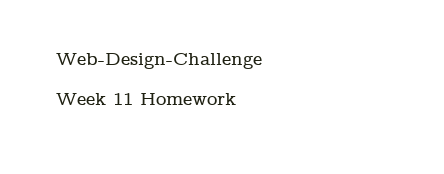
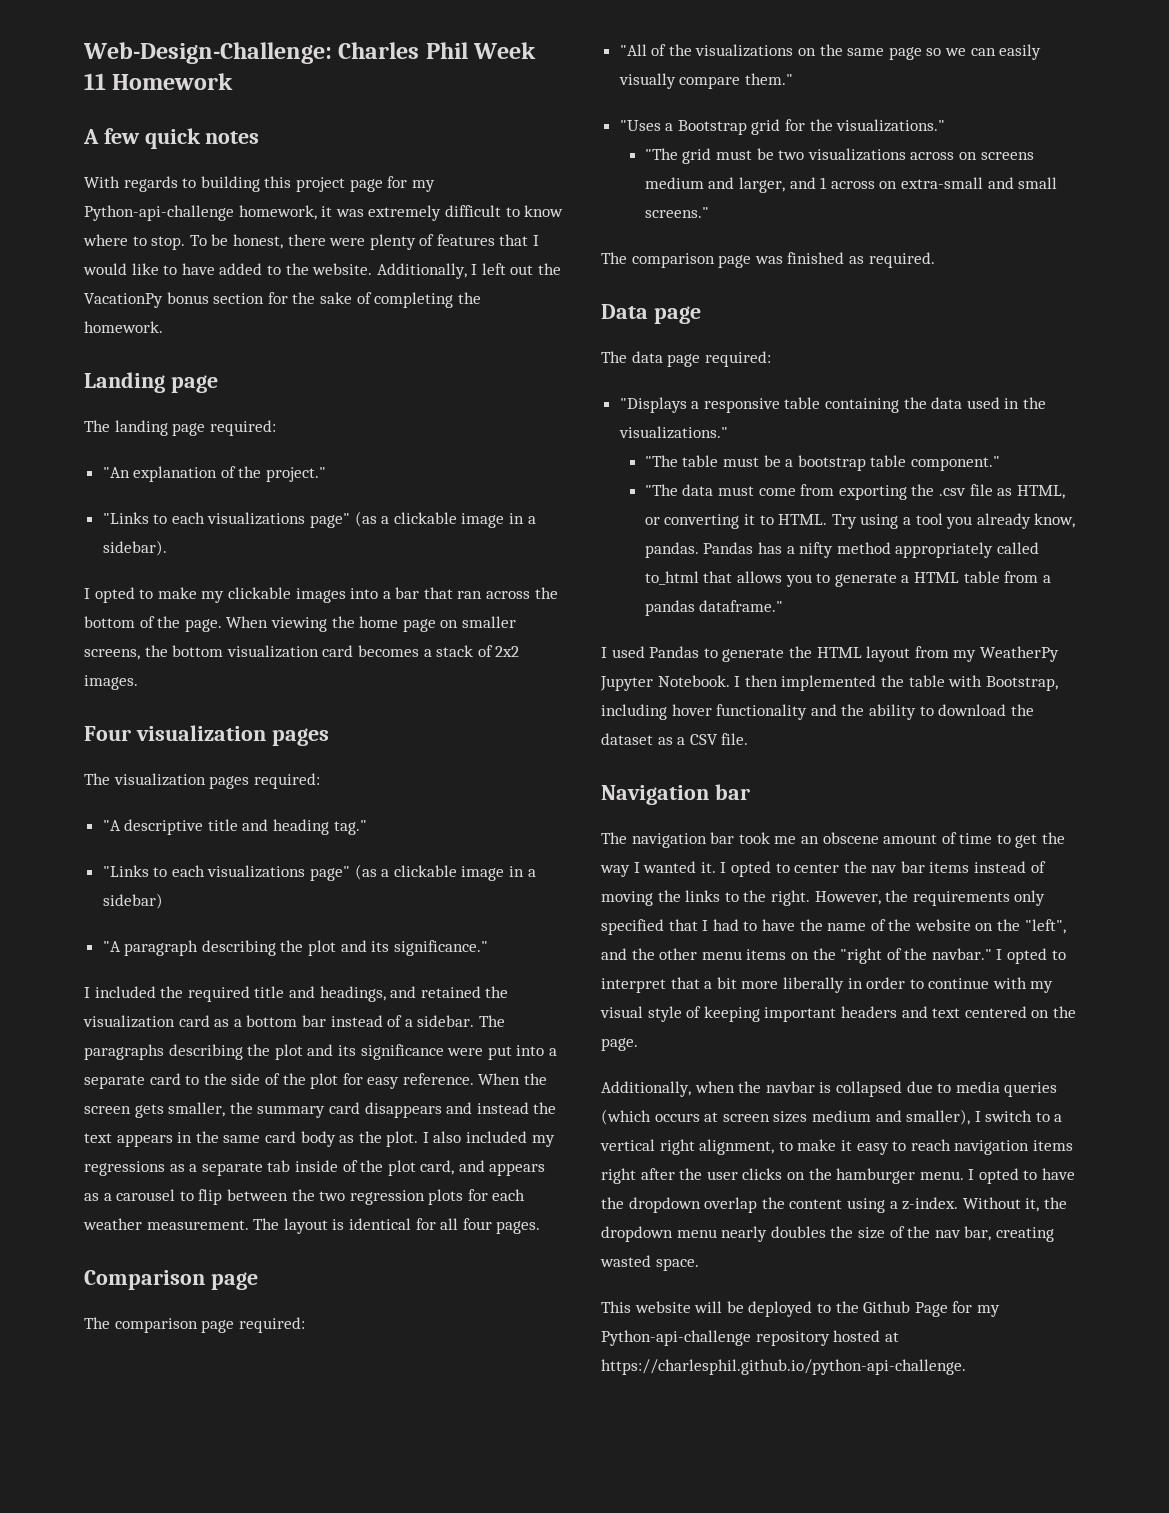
- Web-Design-Challenge
- Week 11 Homework
+ Web-Design-Challenge: Charles Phil Week 11 Homework
+ A few quick notes
+ With regards to building this project page for my Python-api-challenge homework, it was extremely difficult to know where to stop. To be honest, there were plenty of features that I would like to have added to the website. Additionally, I left out the VacationPy bonus section for the sake of completing the homework.
+ Landing page
+ The landing page required:
+ "An explanation of the project."
+ "Links to each visualizations page" (as a clickable image in a sidebar).
+ I opted to make my clickable images into a bar that ran across the bottom of the page. When viewing the home page on smaller screens, the bottom visualization card becomes a stack of 2x2 images.
+ Four visualization pages
+ The visualization pages required:
+ "A descriptive title and heading tag."
+ "Links to each visualizations page" (as a clickable image in a sidebar)
+ "A paragraph describing the plot and its significance."
+ I included the required title and headings, and retained the visualization card as a bottom bar instead of a sidebar. The paragraphs describing the plot and its significance were put into a separate card to the side of the plot for easy reference. When the screen gets smaller, the summary card disappears and instead the text appears in the same card body as the plot. I also included my regressions as a separate tab inside of the plot card, and appears as a carousel to flip between the two regression plots for each weather measurement. The layout is identical for all four pages.
+ Comparison page
+ The comparison page required:
+ "All of the visualizations on the same page so we can easily visually compare them."
+ "Uses a Bootstrap grid for the visualizations."
+ "The grid must be two visualizations across on screens medium and larger, and 1 across on extra-small and small screens."
+ The comparison page was finished as required.
+ Data page
+ The data page required:
+ "Displays a responsive table containing the data used in the visualizations."
+ "The table must be a bootstrap table component."
+ "The data must come from exporting the .csv file as HTML, or converting it to HTML. Try using a tool you already know, pandas. Pandas has a nifty method appropriately called to_html that allows you to generate a HTML table from a pandas dataframe."
+ I used Pandas to generate the HTML layout from my WeatherPy Jupyter Notebook. I then implemented the table with Bootstrap, including hover functionality and the ability to download the dataset as a CSV file.
+ Navigation bar
+ The navigation bar took me an obscene amount of time to get the way I wanted it. I opted to center the nav bar items instead of moving the links to the right. However, the requirements only specified that I had to have the name of the website on the "left", and the other menu items on the "right of the navbar." I opted to interpret that a bit more liberally in order to continue with my visual style of keeping important headers and text centered on the page.
+ Additionally, when the navbar is collapsed due to media queries (which occurs at screen sizes medium and smaller), I switch to a vertical right alignment, to make it easy to reach navigation items right after the user clicks on the hamburger menu. I opted to have the dropdown overlap the content using a z-index. Without it, the dropdown menu nearly doubles the size of the nav bar, creating wasted space.
+ This website will be deployed to the Github Page for my Python-api-challenge repository hosted at https://charlesphil.github.io/python-api-challenge.

